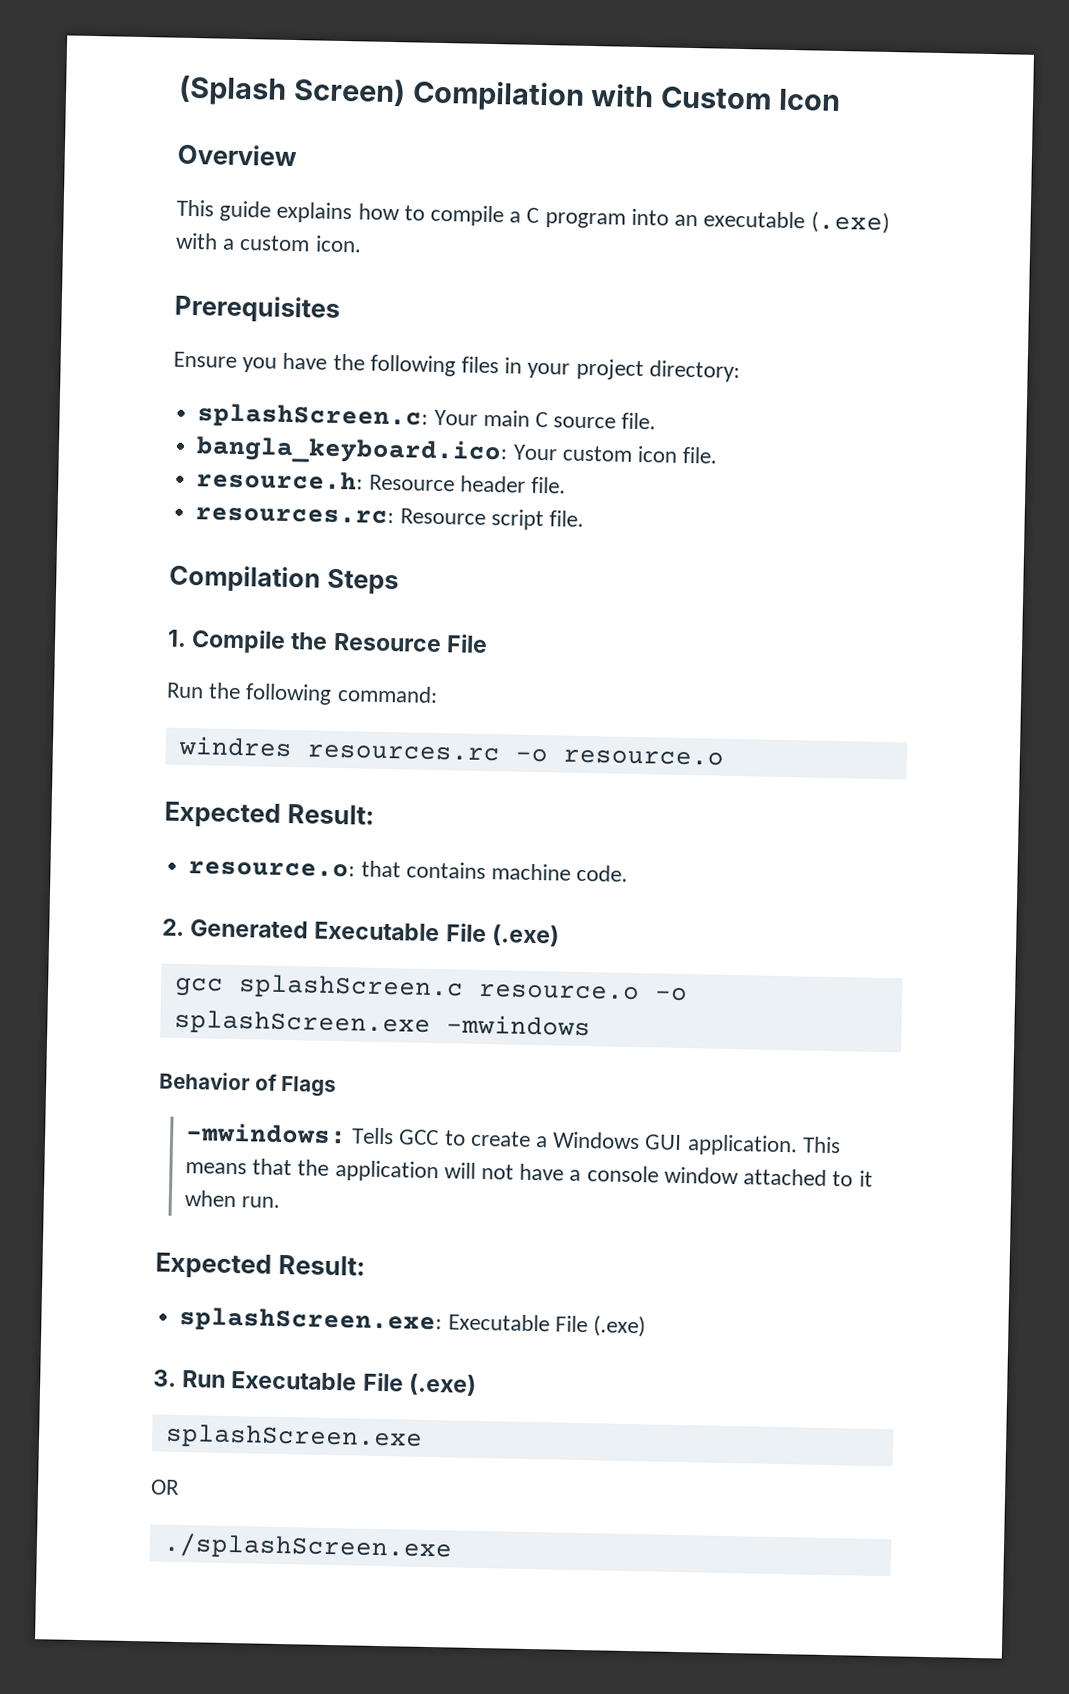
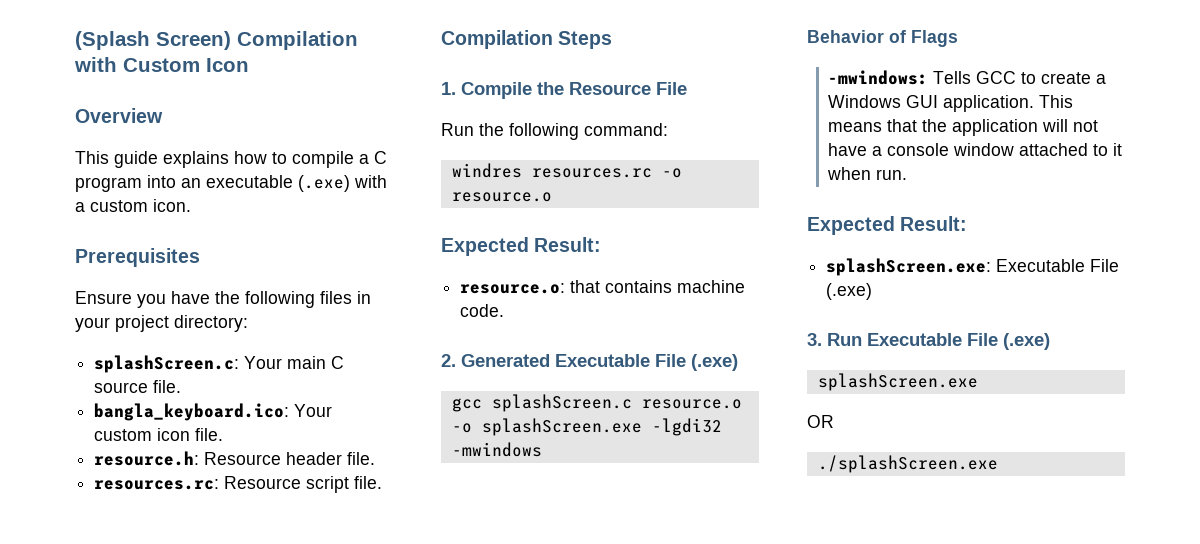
- gcc splashScreen.c resource.o -o splashScreen.exe -mwindows
+ gcc splashScreen.c resource.o -o splashScreen.exe -lgdi32 -mwindows

